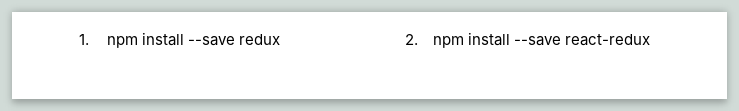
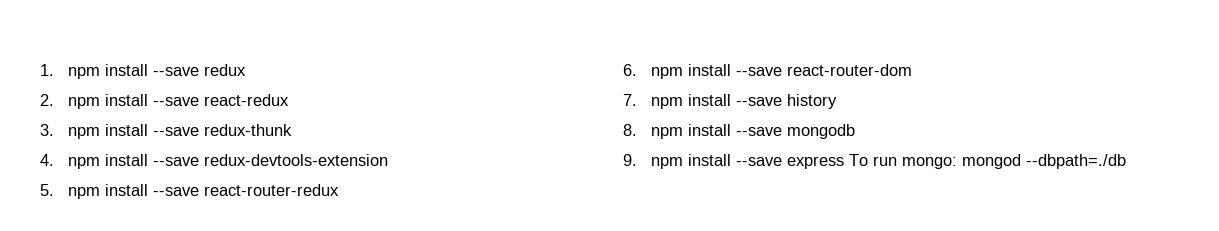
+ 3. npm install --save redux-thunk
+ 4. npm install --save redux-devtools-extension
+ 5. npm install --save react-router-redux
+ 6. npm install --save react-router-dom
+ 7. npm install --save history
+ 8. npm install --save mongodb
+ 9. npm install --save express To run mongo: mongod --dbpath=./db

